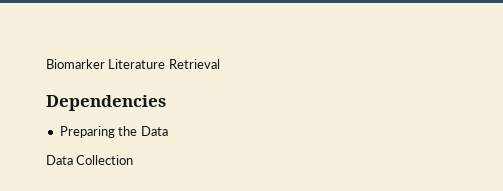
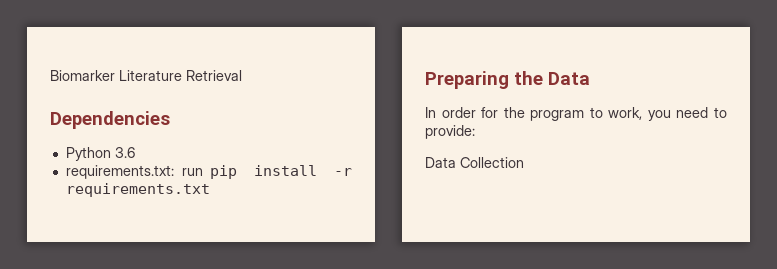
+ Python 3.6
+ requirements.txt: run pip install -r requirements.txt
  Preparing the Data
+ In order for the program to work, you need to provide:

